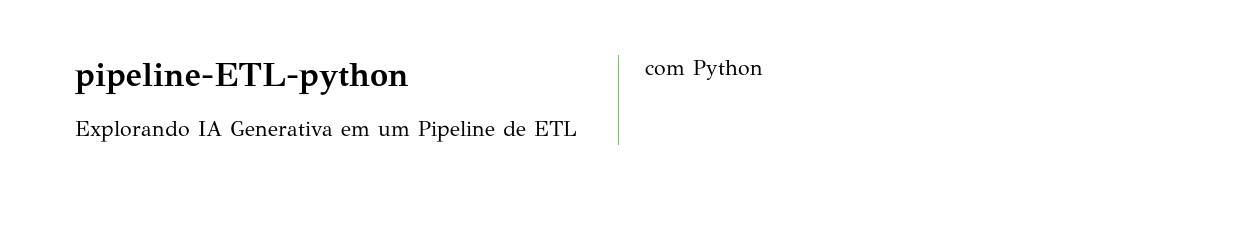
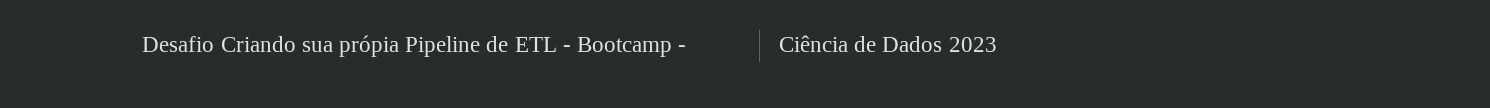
- pipeline-ETL-python
- Explorando IA Generativa em um Pipeline de ETL com Python
+ Desafio Criando sua própia Pipeline de ETL - Bootcamp - Ciência de Dados 2023

